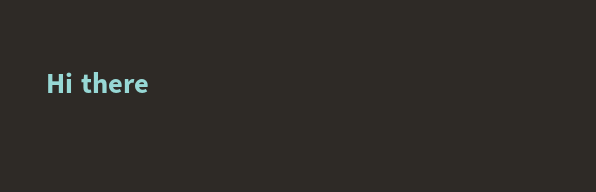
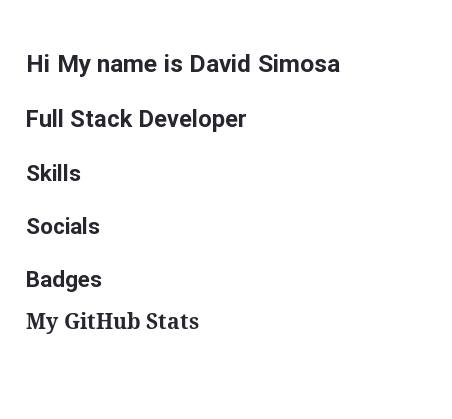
- Hi there
+ Hi My name is David Simosa
+ Full Stack Developer
+ Skills
+ Socials
+ Badges
+ My GitHub Stats

